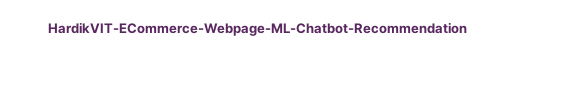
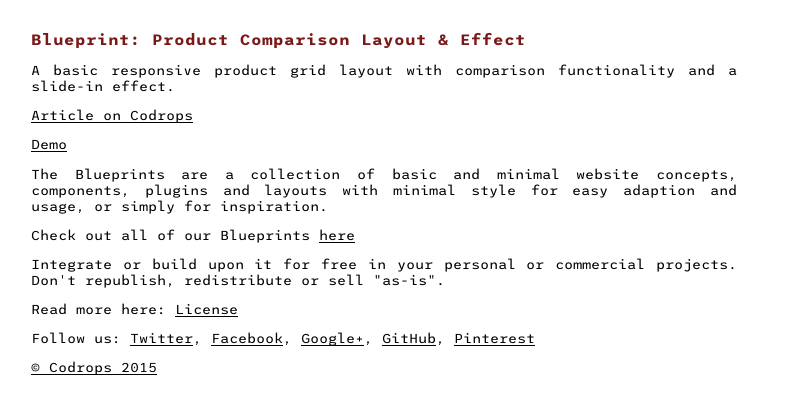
- HardikVIT-ECommerce-Webpage-ML-Chatbot-Recommendation
+ Blueprint: Product Comparison Layout & Effect
+ A basic responsive product grid layout with comparison functionality and a slide-in effect.
+ Article on Codrops
+ Demo
+ The Blueprints are a collection of basic and minimal website concepts, components, plugins and layouts with minimal style for easy adaption and usage, or simply for inspiration.
+ Check out all of our Blueprints here
+ Integrate or build upon it for free in your personal or commercial projects. Don't republish, redistribute or sell "as-is".
+ Read more here: License
+ Follow us: Twitter, Facebook, Google+, GitHub, Pinterest
+ © Codrops 2015

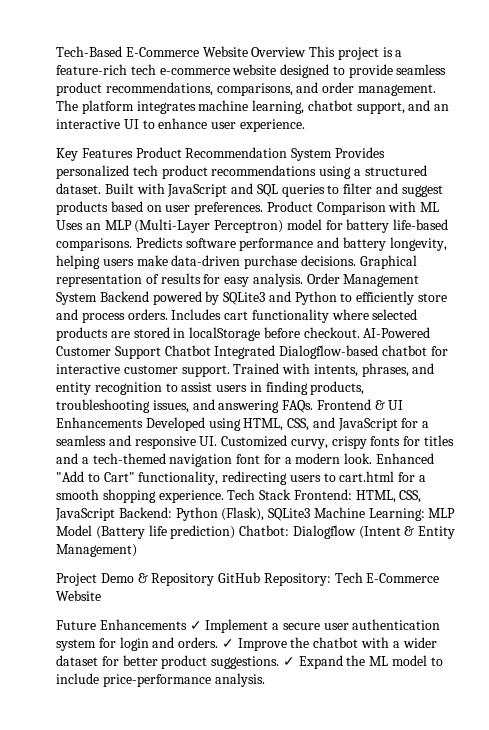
- Blueprint: Product Comparison Layout & Effect
- A basic responsive product grid layout with comparison functionality and a slide-in effect.
- Article on Codrops
- Demo
- The Blueprints are a collection of basic and minimal website concepts, components, plugins and layouts with minimal style for easy adaption and usage, or simply for inspiration.
- Check out all of our Blueprints here
- Integrate or build upon it for free in your personal or commercial projects. Don't republish, redistribute or sell "as-is".
- Read more here: License
- Follow us: Twitter, Facebook, Google+, GitHub, Pinterest
- © Codrops 2015
+ Tech-Based E-Commerce Website Overview This project is a feature-rich tech e-commerce website designed to provide seamless product recommendations, comparisons, and order management. The platform integrates machine learning, chatbot support, and an interactive UI to enhance user experience.
+ Key Features Product Recommendation System Provides personalized tech product recommendations using a structured dataset. Built with JavaScript and SQL queries to filter and suggest products based on user preferences. Product Comparison with ML Uses an MLP (Multi-Layer Perceptron) model for battery life-based comparisons. Predicts software performance and battery longevity, helping users make data-driven purchase decisions. Graphical representation of results for easy analysis. Order Management System Backend powered by SQLite3 and Python to efficiently store and process orders. Includes cart functionality where selected products are stored in localStorage before checkout. AI-Powered Customer Support Chatbot Integrated Dialogflow-based chatbot for interactive customer support. Trained with intents, phrases, and entity recognition to assist users in finding products, troubleshooting issues, and answering FAQs. Frontend & UI Enhancements Developed using HTML, CSS, and JavaScript for a seamless and responsive UI. Customized curvy, crispy fonts for titles and a tech-themed navigation font for a modern look. Enhanced "Add to Cart" functionality, redirecting users to cart.html for a smooth shopping experience. Tech Stack Frontend: HTML, CSS, JavaScript Backend: Python (Flask), SQLite3 Machine Learning: MLP Model (Battery life prediction) Chatbot: Dialogflow (Intent & Entity Management)
+ Project Demo & Repository GitHub Repository: Tech E-Commerce Website
+ Future Enhancements ✓ Implement a secure user authentication system for login and orders. ✓ Improve the chatbot with a wider dataset for better product suggestions. ✓ Expand the ML model to include price-performance analysis.

